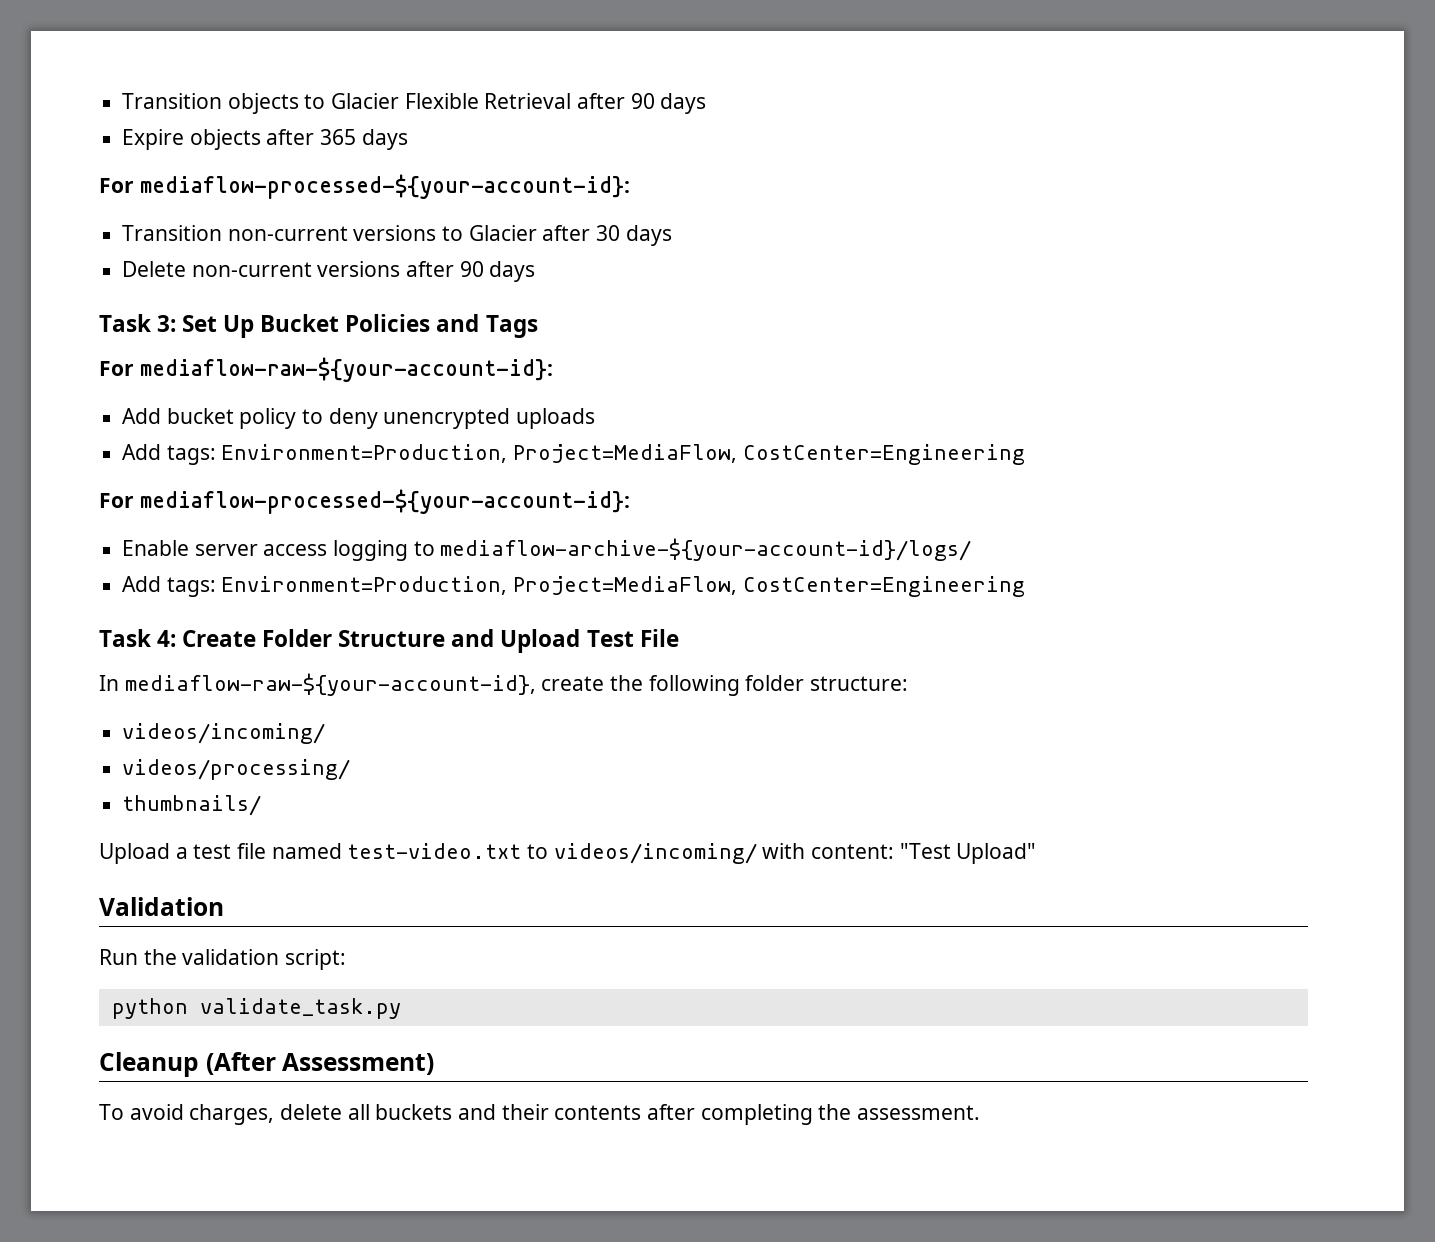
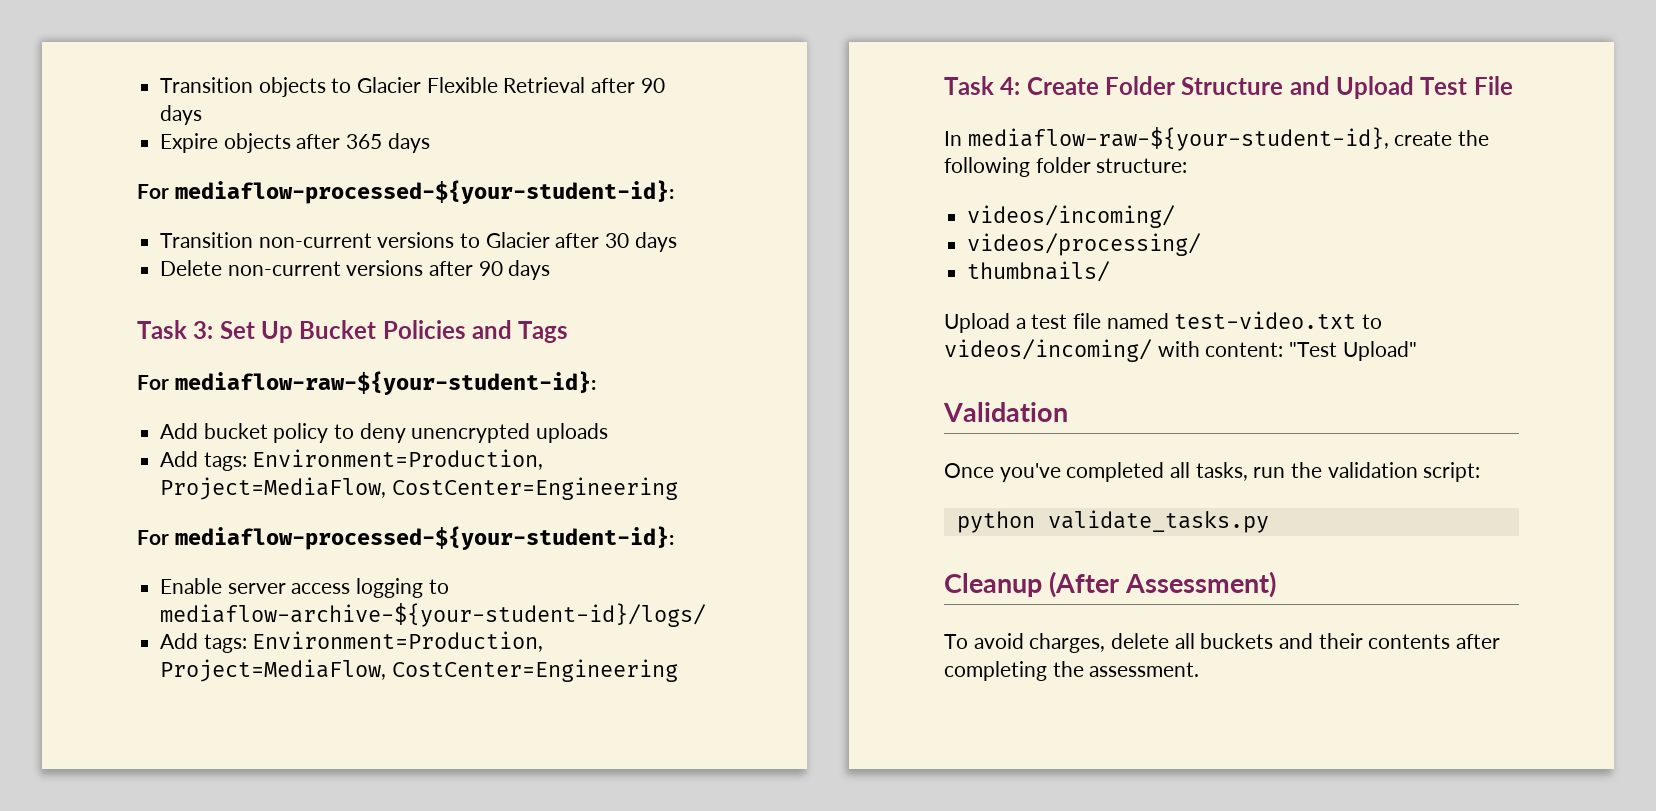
  Expire objects after 365 days
- For mediaflow-processed-${your-account-id}:
+ For mediaflow-processed-${your-student-id}:
- For mediaflow-raw-${your-account-id}:
+ For mediaflow-raw-${your-student-id}:
  Add bucket policy to deny unencrypted uploads
  Add tags: Environment=Production, Project=MediaFlow, CostCenter=Engineering
- For mediaflow-processed-${your-account-id}:
+ For mediaflow-processed-${your-student-id}:
- Enable server access logging to mediaflow-archive-${your-account-id}/logs/
+ Enable server access logging to mediaflow-archive-${your-student-id}/logs/
- In mediaflow-raw-${your-account-id}, create the following folder structure:
+ In mediaflow-raw-${your-student-id}, create the following folder structure:
- Run the validation script:
+ Once you've completed all tasks, run the validation script:
- python validate_task.py
+ python validate_tasks.py

